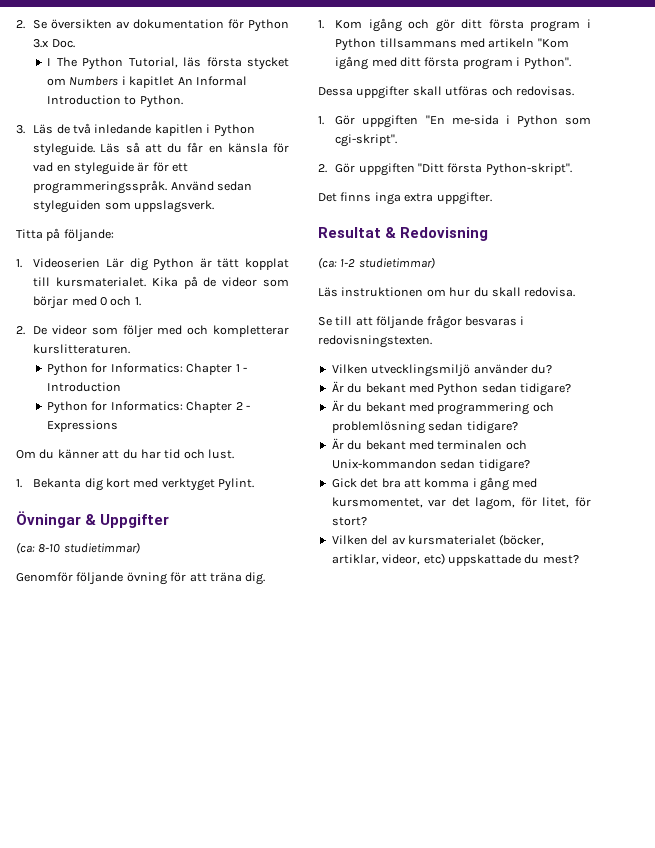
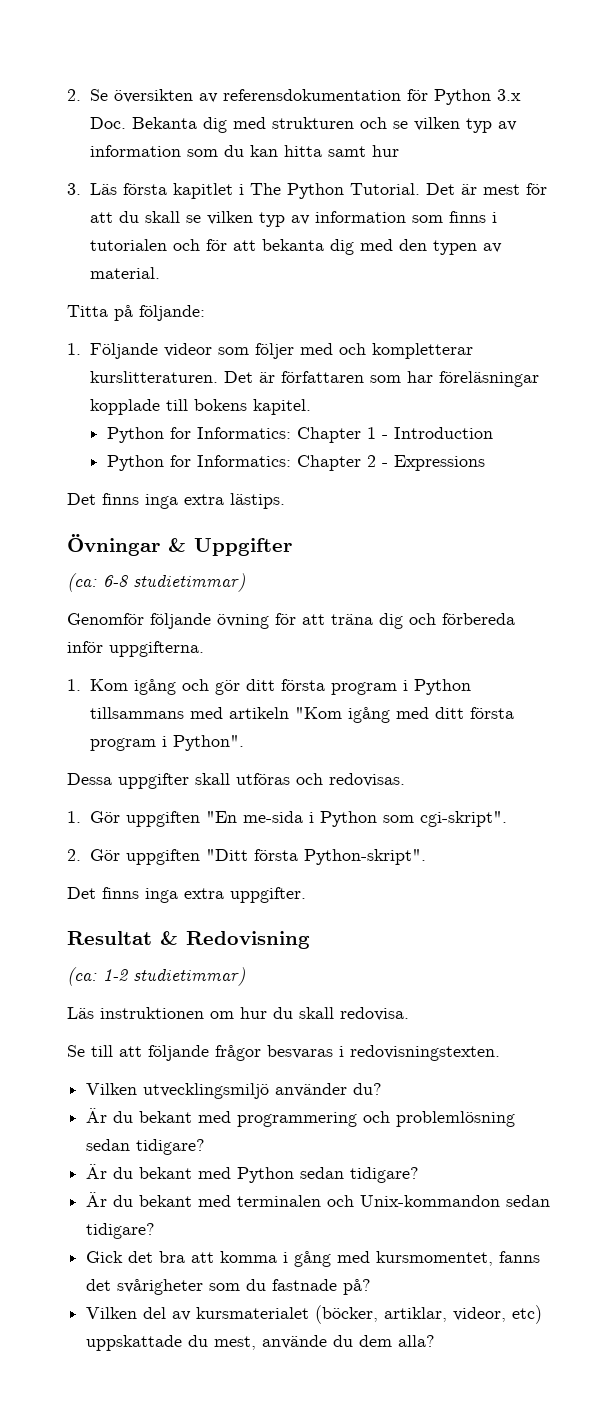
- 2. Se översikten av dokumentation för Python 3.x Doc.
- I The Python Tutorial, läs första stycket om Numbers i kapitlet An Informal Introduction to Python.
- 3. Läs de två inledande kapitlen i Python styleguide. Läs så att du får en känsla för vad en styleguide är för ett programmeringsspråk. Använd sedan styleguiden som uppslagsverk.
+ 2. Se översikten av referensdokumentation för Python 3.x Doc. Bekanta dig med strukturen och se vilken typ av information som du kan hitta samt hur
+ 3. Läs första kapitlet i The Python Tutorial. Det är mest för att du skall se vilken typ av information som finns i tutorialen och för att bekanta dig med den typen av material.
  Titta på följande:
- 1. Videoserien Lär dig Python är tätt kopplat till kursmaterialet. Kika på de videor som börjar med 0 och 1.
- 2. De videor som följer med och kompletterar kurslitteraturen.
+ 1. Följande videor som följer med och kompletterar kurslitteraturen. Det är författaren som har föreläsningar kopplade till bokens kapitel.
- Om du känner att du har tid och lust.
- 1. Bekanta dig kort med verktyget Pylint.
+ Det finns inga extra lästips.
- (ca: 8-10 studietimmar)
+ (ca: 6-8 studietimmar)
- Genomför följande övning för att träna dig.
+ Genomför följande övning för att träna dig och förbereda inför uppgifterna.
+ Är du bekant med programmering och problemlösning sedan tidigare?
  Är du bekant med Python sedan tidigare?
- Är du bekant med programmering och problemlösning sedan tidigare?
- Gick det bra att komma i gång med kursmomentet, var det lagom, för litet, för stort?
+ Gick det bra att komma i gång med kursmomentet, fanns det svårigheter som du fastnade på?
- Vilken del av kursmaterialet (böcker, artiklar, videor, etc) uppskattade du mest?
+ Vilken del av kursmaterialet (böcker, artiklar, videor, etc) uppskattade du mest, använde du dem alla?

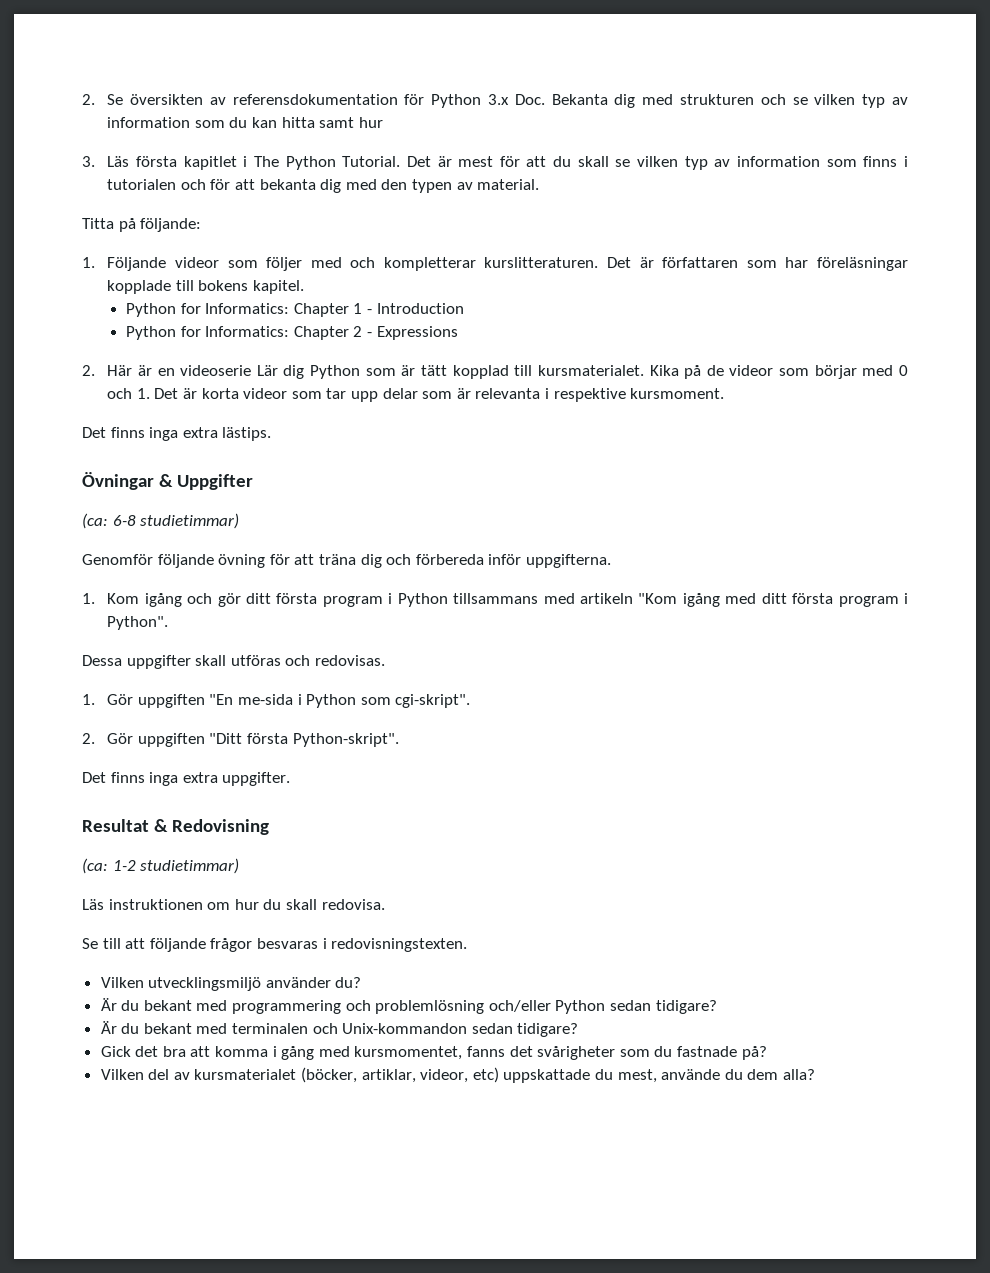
+ 2. Här är en videoserie Lär dig Python som är tätt kopplad till kursmaterialet. Kika på de videor som börjar med 0 och 1. Det är korta videor som tar upp delar som är relevanta i respektive kursmoment.
- Är du bekant med programmering och problemlösning sedan tidigare?
- Är du bekant med Python sedan tidigare?
+ Är du bekant med programmering och problemlösning och/eller Python sedan tidigare?

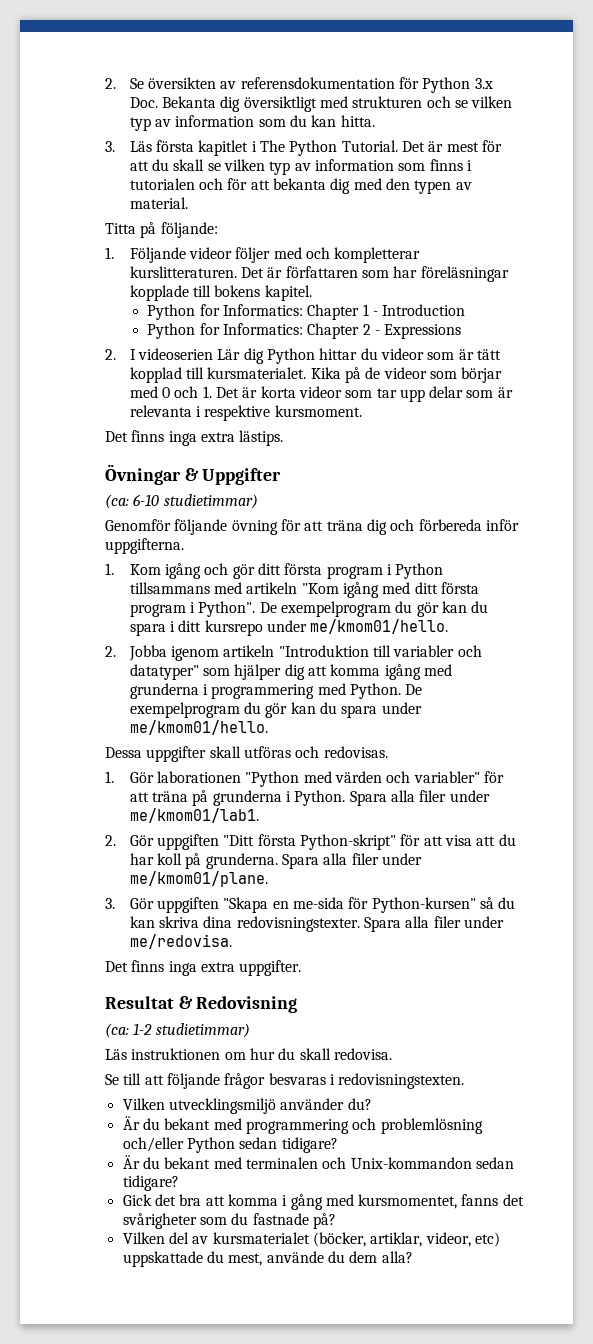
- 2. Se översikten av referensdokumentation för Python 3.x Doc. Bekanta dig med strukturen och se vilken typ av information som du kan hitta samt hur
+ 2. Se översikten av referensdokumentation för Python 3.x Doc. Bekanta dig översiktligt med strukturen och se vilken typ av information som du kan hitta.
- 1. Följande videor som följer med och kompletterar kurslitteraturen.
+ 1. Följande videor följer med och kompletterar kurslitteraturen.
- 2. Här är en videoserie Lär dig Python som är tätt kopplad till kursmaterialet.
+ 2. I videoserien Lär dig Python hittar du videor som är tätt kopplad till kursmaterialet.
- (ca: 6-8 studietimmar)
+ (ca: 6-10 studietimmar)
+ De exempelprogram du gör kan du spara i ditt kursrepo under me/kmom01/hello.
+ 2. Jobba igenom artikeln "Introduktion till variabler och datatyper" som hjälper dig att komma igång med grunderna i programmering med Python. De exempelprogram du gör kan du spara under me/kmom01/hello.
- 1. Gör uppgiften "En me-sida i Python som cgi-skript".
+ 1. Gör laborationen "Python med värden och variabler" för att träna på grunderna i Python. Spara alla filer under me/kmom01/lab1.
- 2. Gör uppgiften "Ditt första Python-skript".
+ 2. Gör uppgiften "Ditt första Python-skript" för att visa att du har koll på grunderna. Spara alla filer under me/kmom01/plane.
+ 3. Gör uppgiften "Skapa en me-sida för Python-kursen" så du kan skriva dina redovisningstexter. Spara alla filer under me/redovisa.

